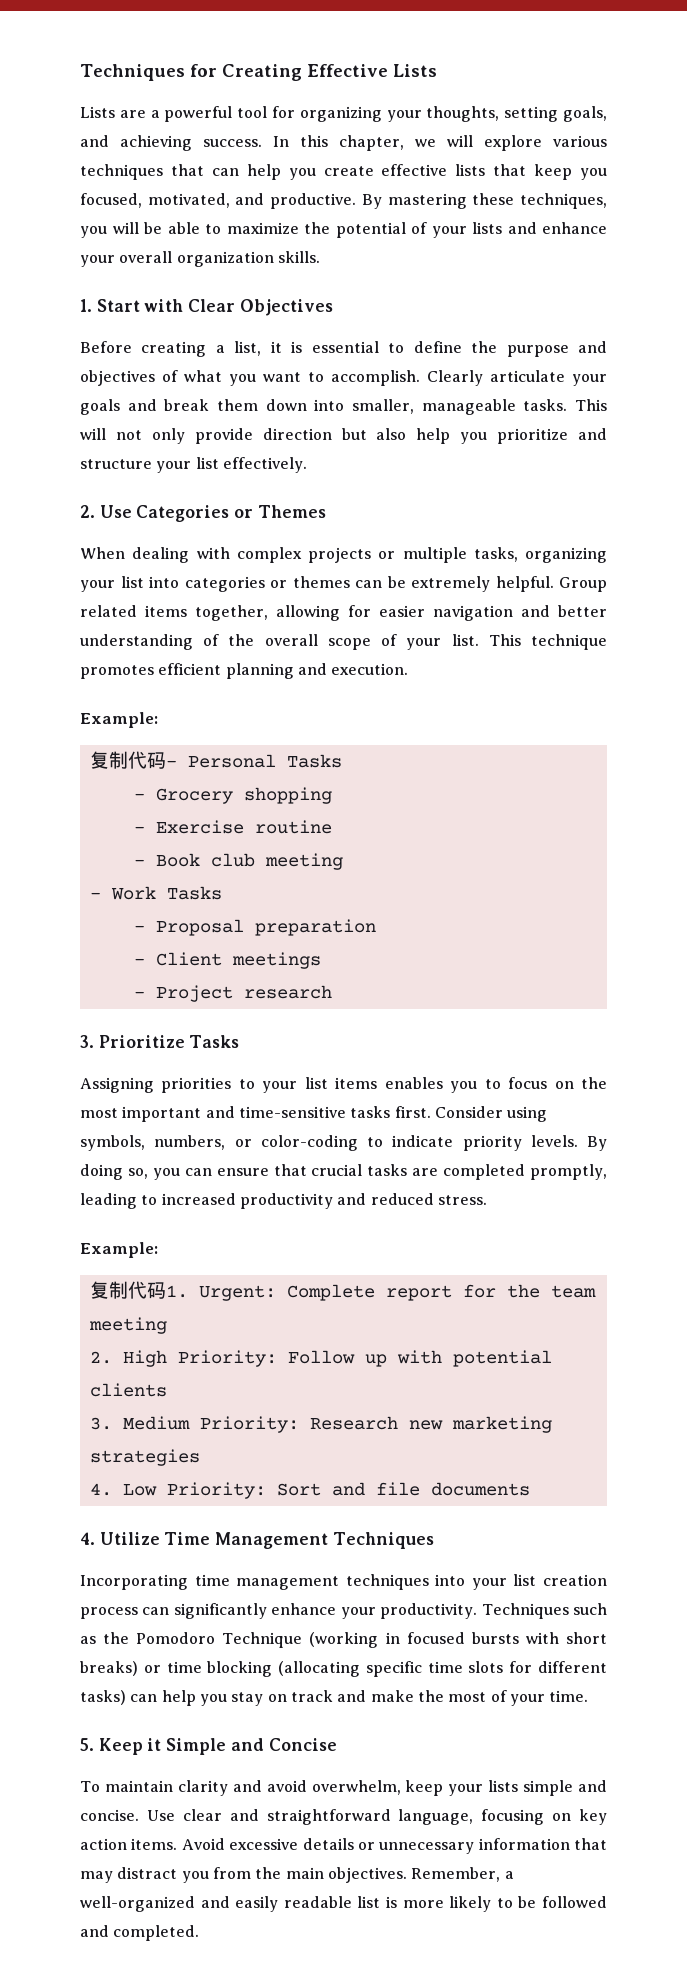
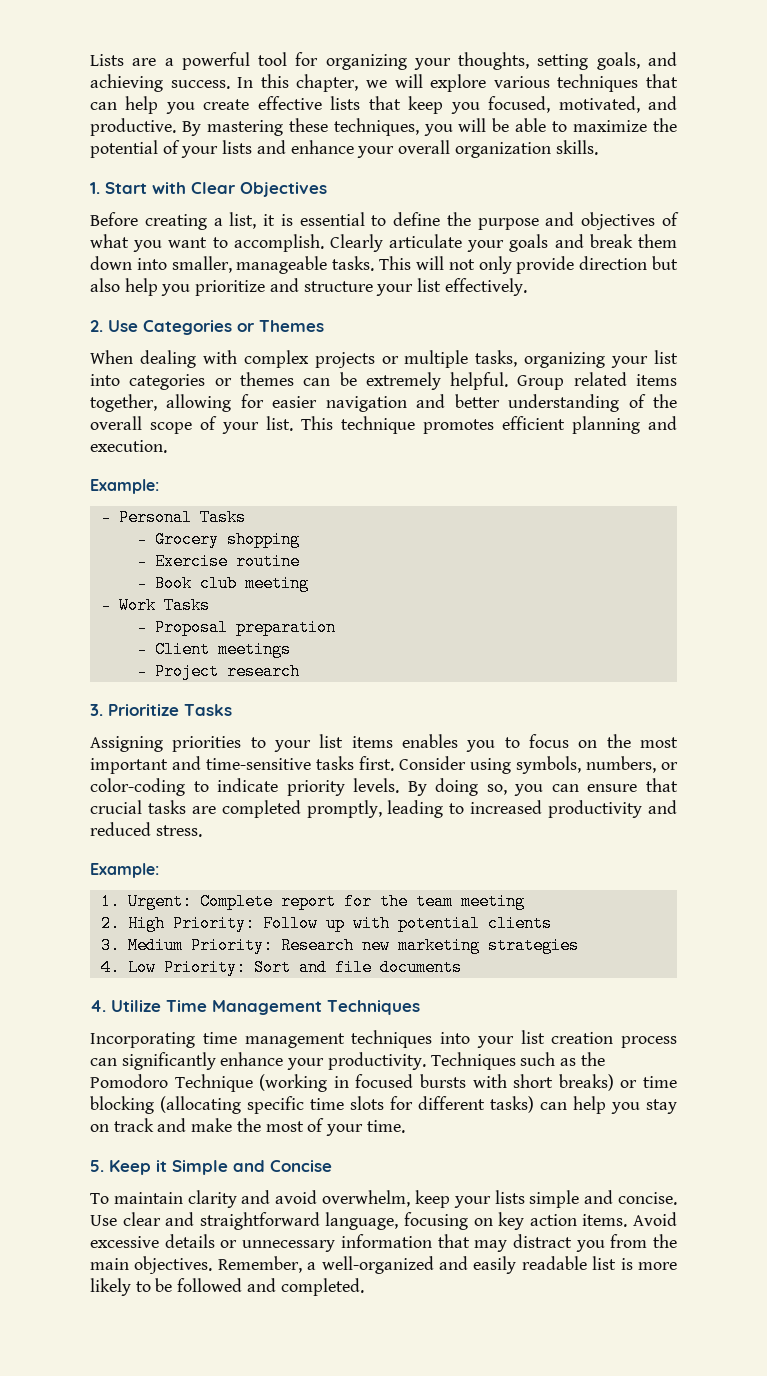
- Techniques for Creating Effective Lists
- 复制代码- Personal Tasks
+ - Personal Tasks
- 复制代码1. Urgent: Complete report for the team meeting
+ 1. Urgent: Complete report for the team meeting

